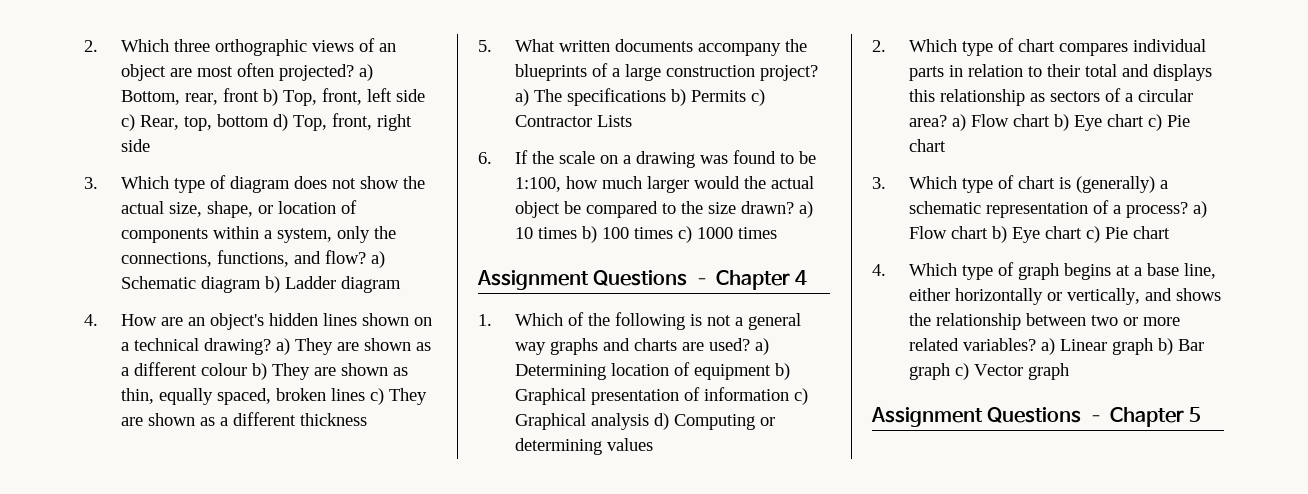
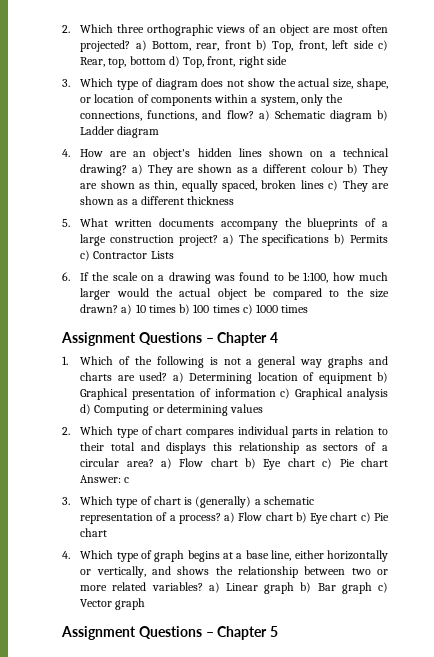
- 2. Which type of chart compares individual parts in relation to their total and displays this relationship as sectors of a circular area? a) Flow chart b) Eye chart c) Pie chart
+ 2. Which type of chart compares individual parts in relation to their total and displays this relationship as sectors of a circular area? a) Flow chart b) Eye chart c) Pie chart Answer: c

